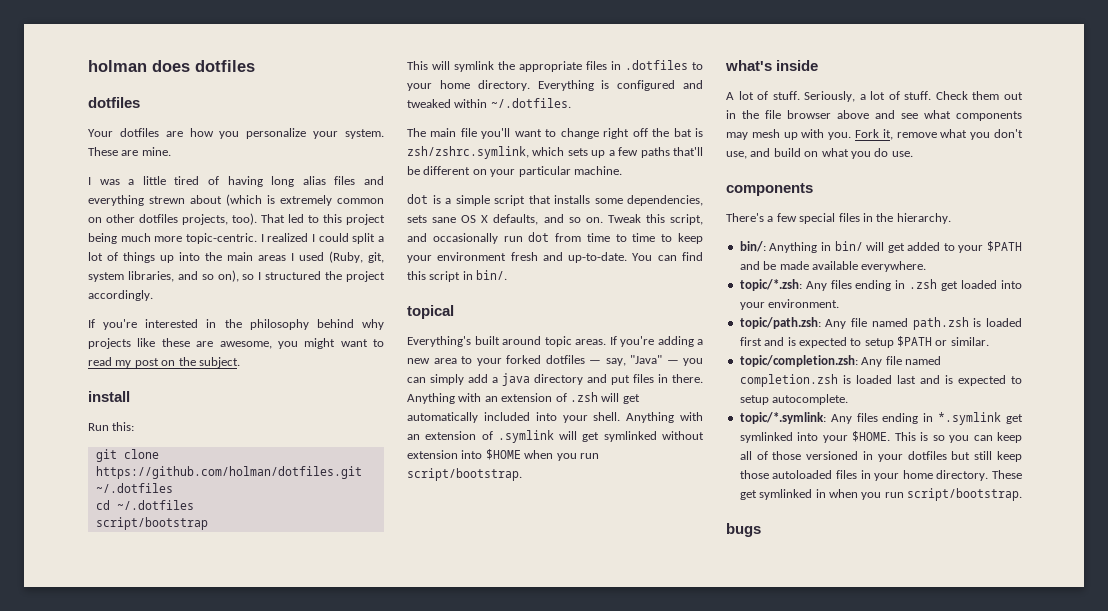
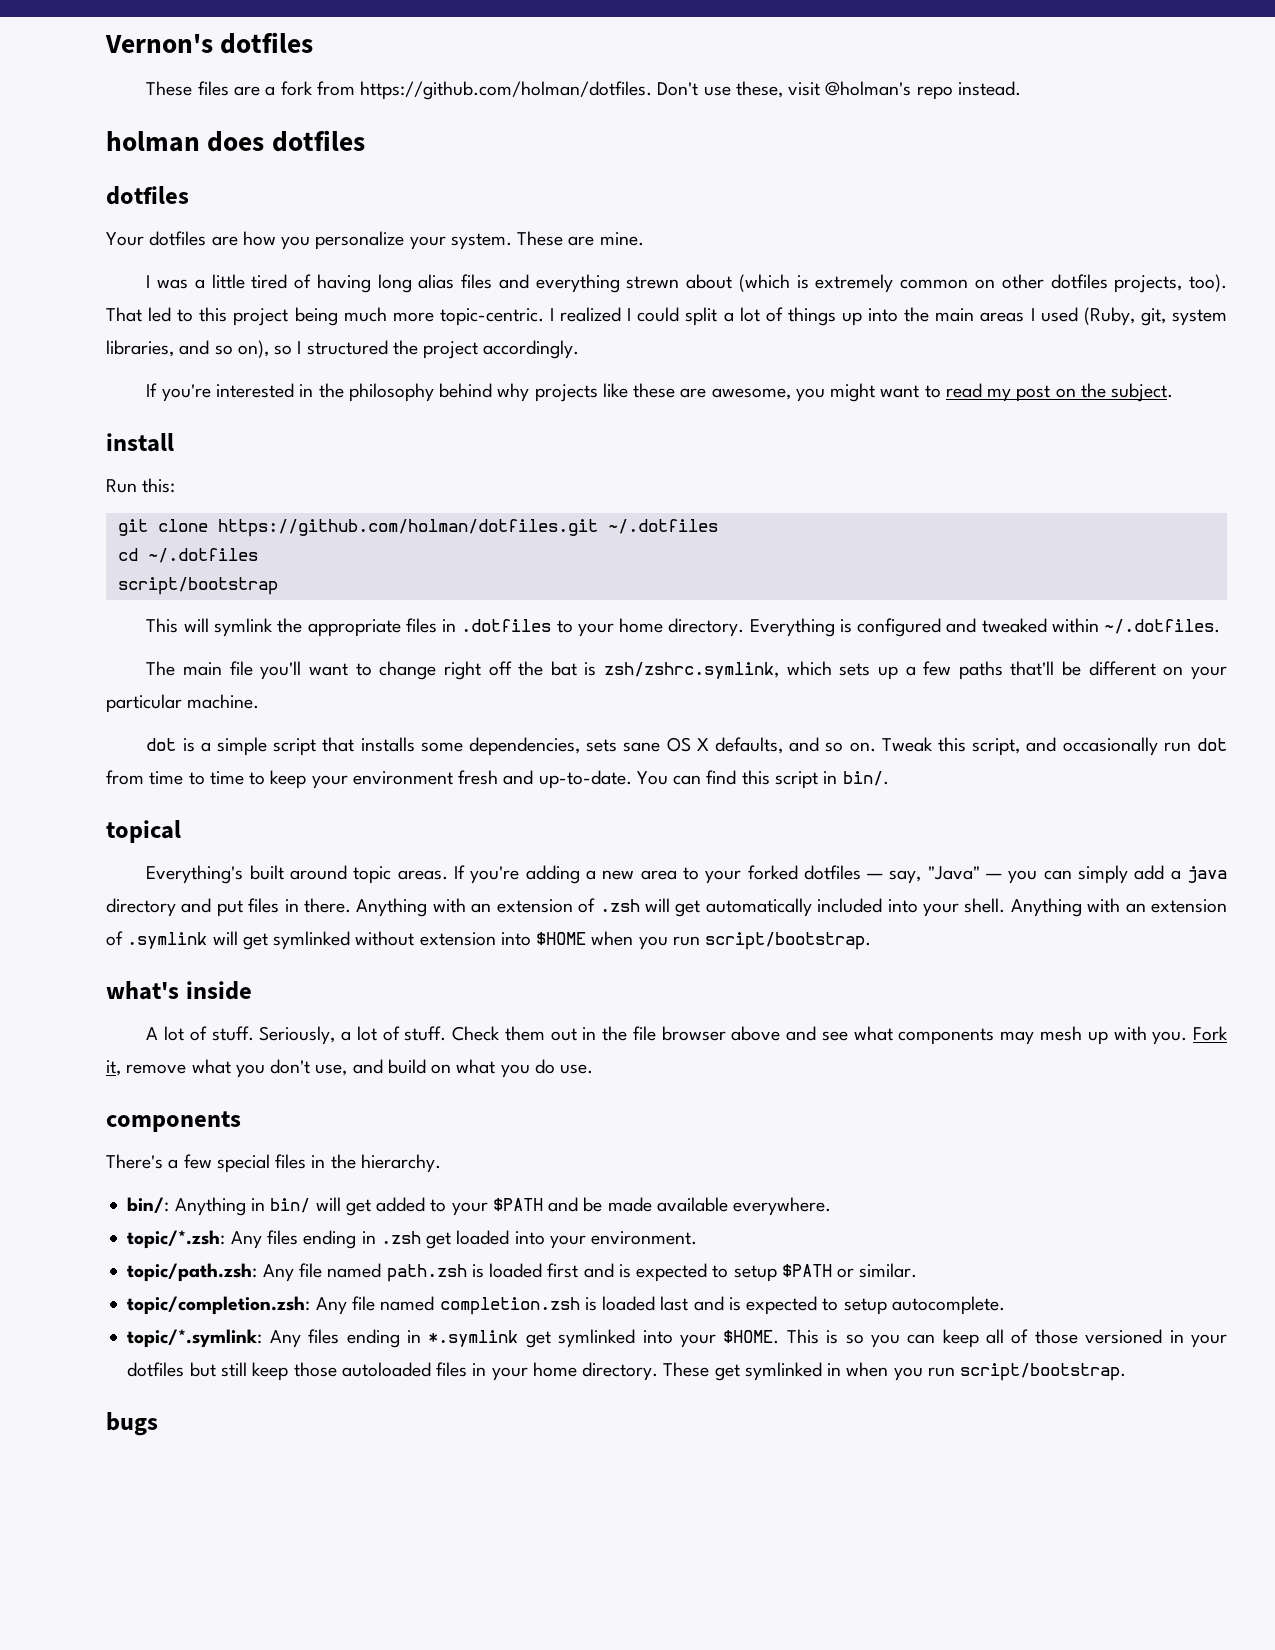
+ Vernon's dotfiles
+ These files are a fork from https://github.com/holman/dotfiles. Don't use these, visit @holman's repo instead.

